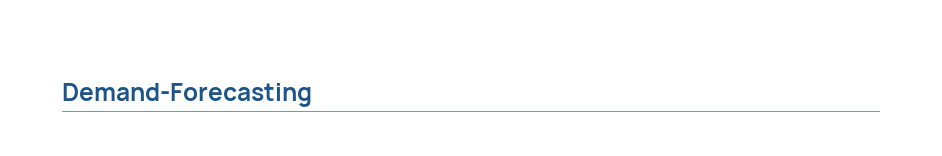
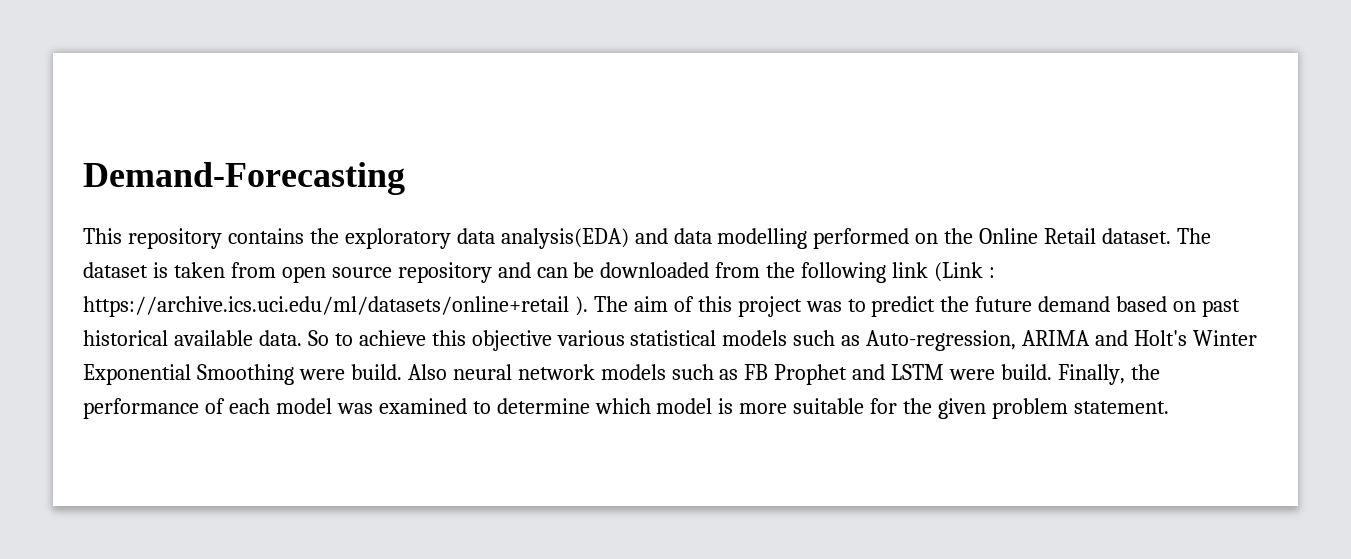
+ This repository contains the exploratory data analysis(EDA) and data modelling performed on the Online Retail dataset. The dataset is taken from open source repository and can be downloaded from the following link (Link : https://archive.ics.uci.edu/ml/datasets/online+retail ). The aim of this project was to predict the future demand based on past historical available data. So to achieve this objective various statistical models such as Auto-regression, ARIMA and Holt's Winter Exponential Smoothing were build. Also neural network models such as FB Prophet and LSTM were build. Finally, the performance of each model was examined to determine which model is more suitable for the given problem statement.

